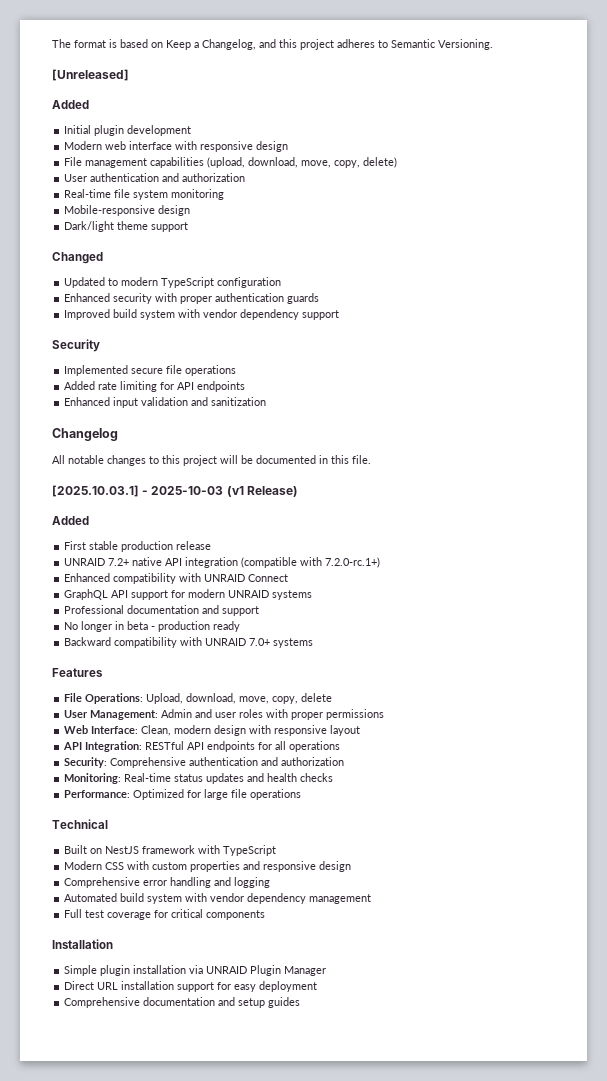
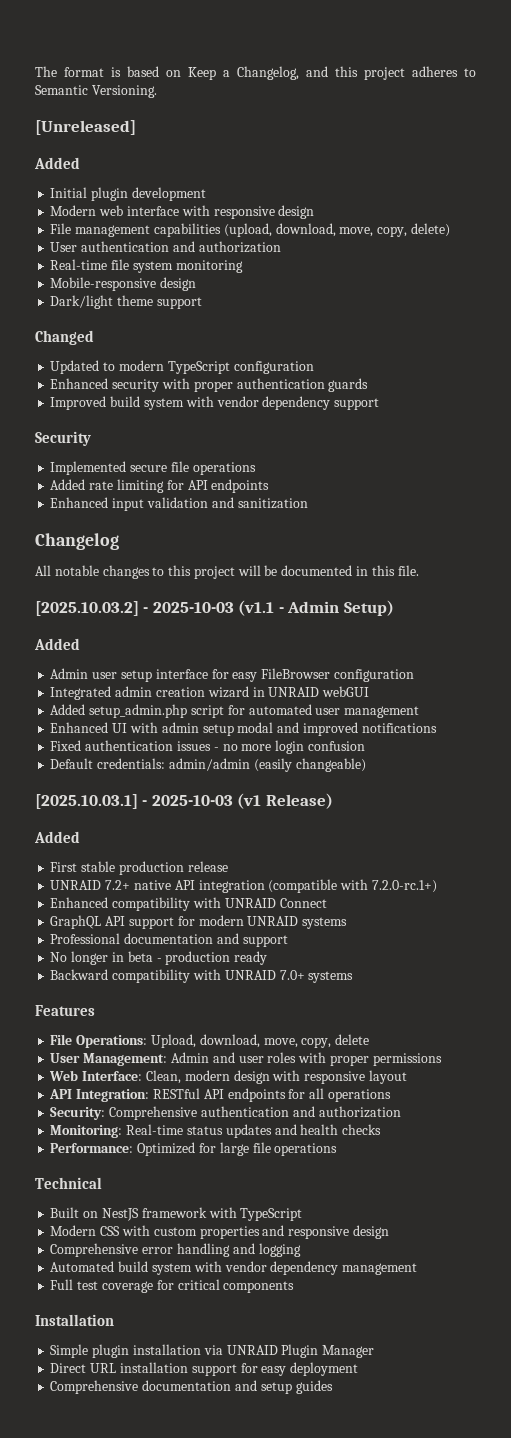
+ [2025.10.03.2] - 2025-10-03 (v1.1 - Admin Setup)
+ Added
+ Admin user setup interface for easy FileBrowser configuration
+ Integrated admin creation wizard in UNRAID webGUI
+ Added setup_admin.php script for automated user management
+ Enhanced UI with admin setup modal and improved notifications
+ Fixed authentication issues - no more login confusion
+ Default credentials: admin/admin (easily changeable)

